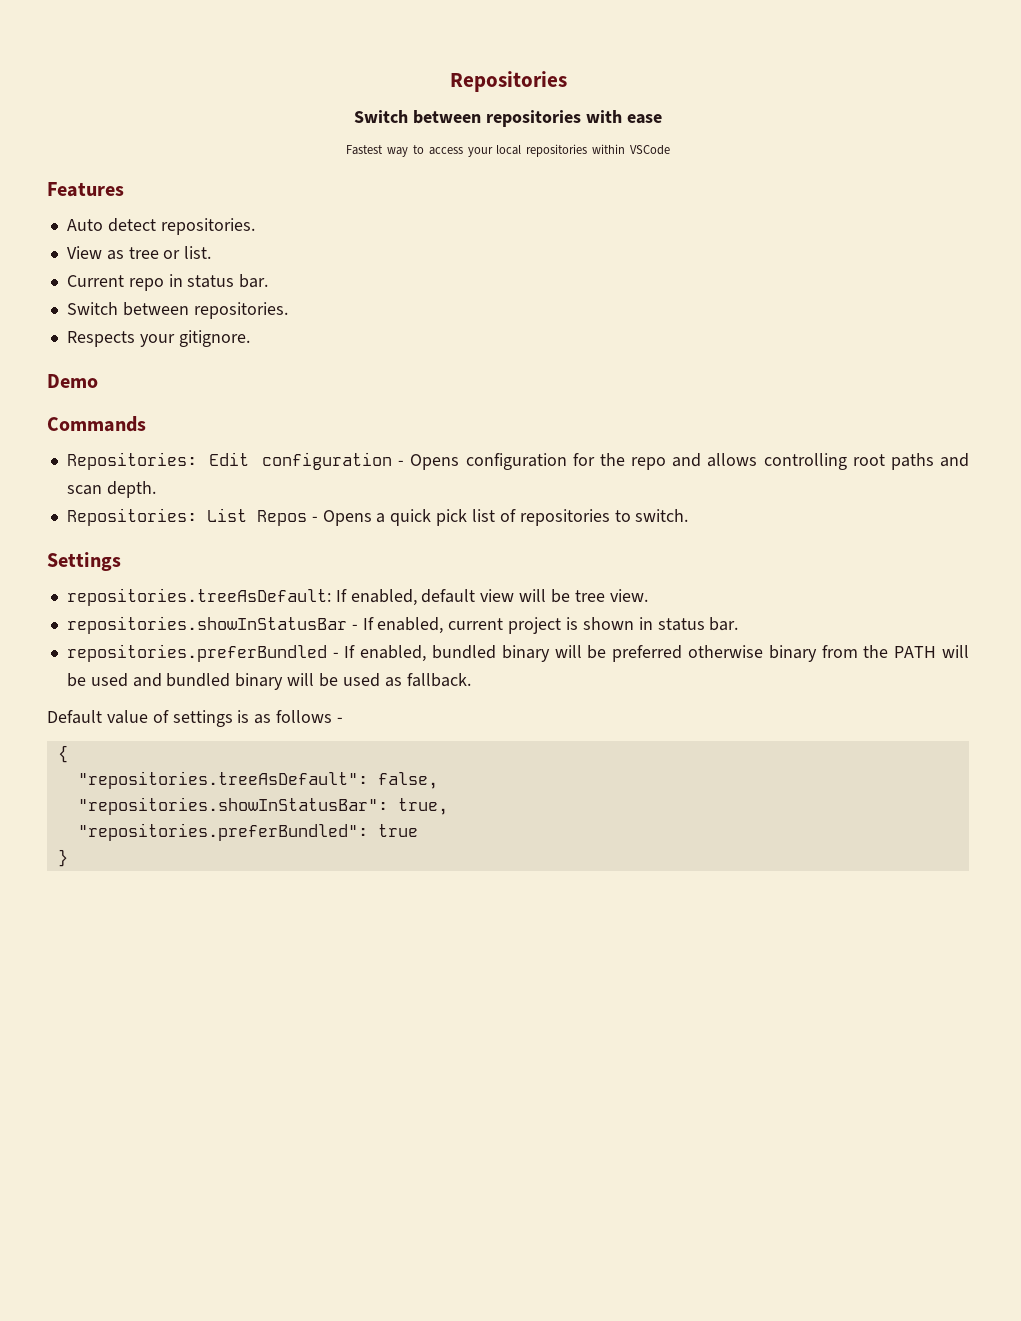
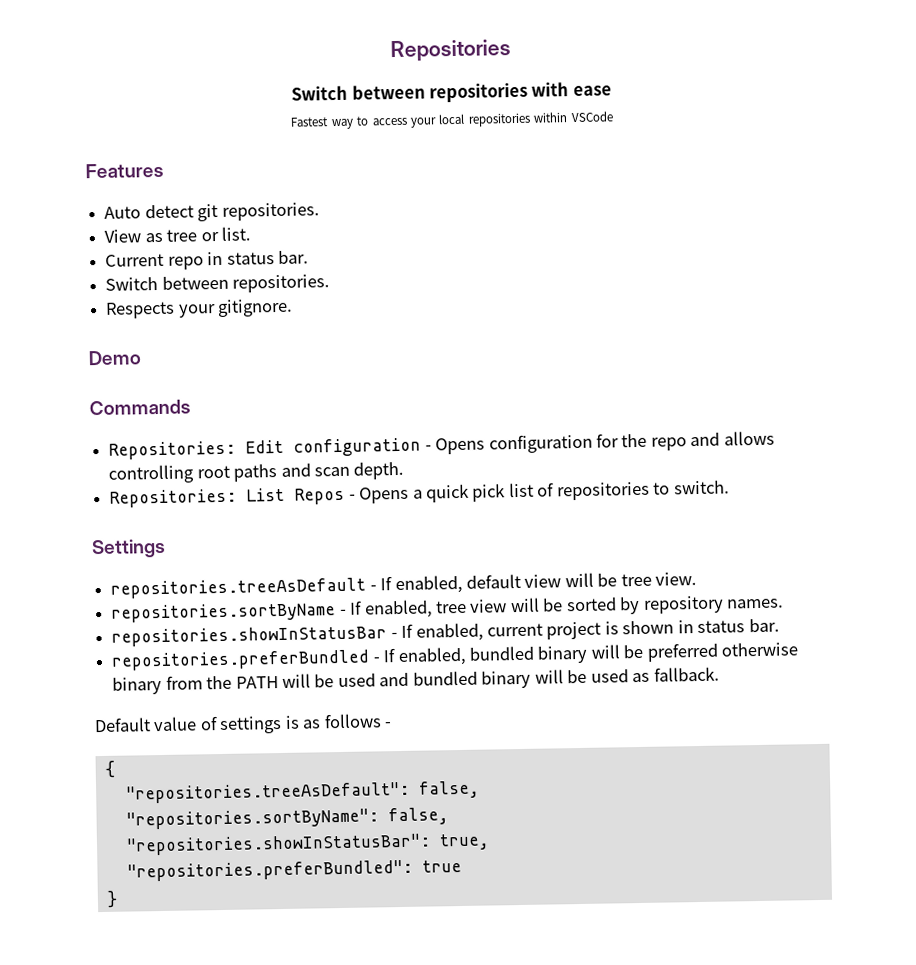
- Auto detect repositories.
+ Auto detect git repositories.
- repositories.treeAsDefault: If enabled, default view will be tree view.
+ repositories.treeAsDefault - If enabled, default view will be tree view.
+ repositories.sortByName - If enabled, tree view will be sorted by repository names.
+ "repositories.sortByName": false,

